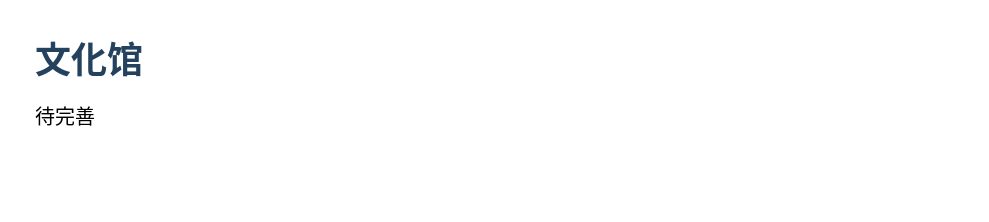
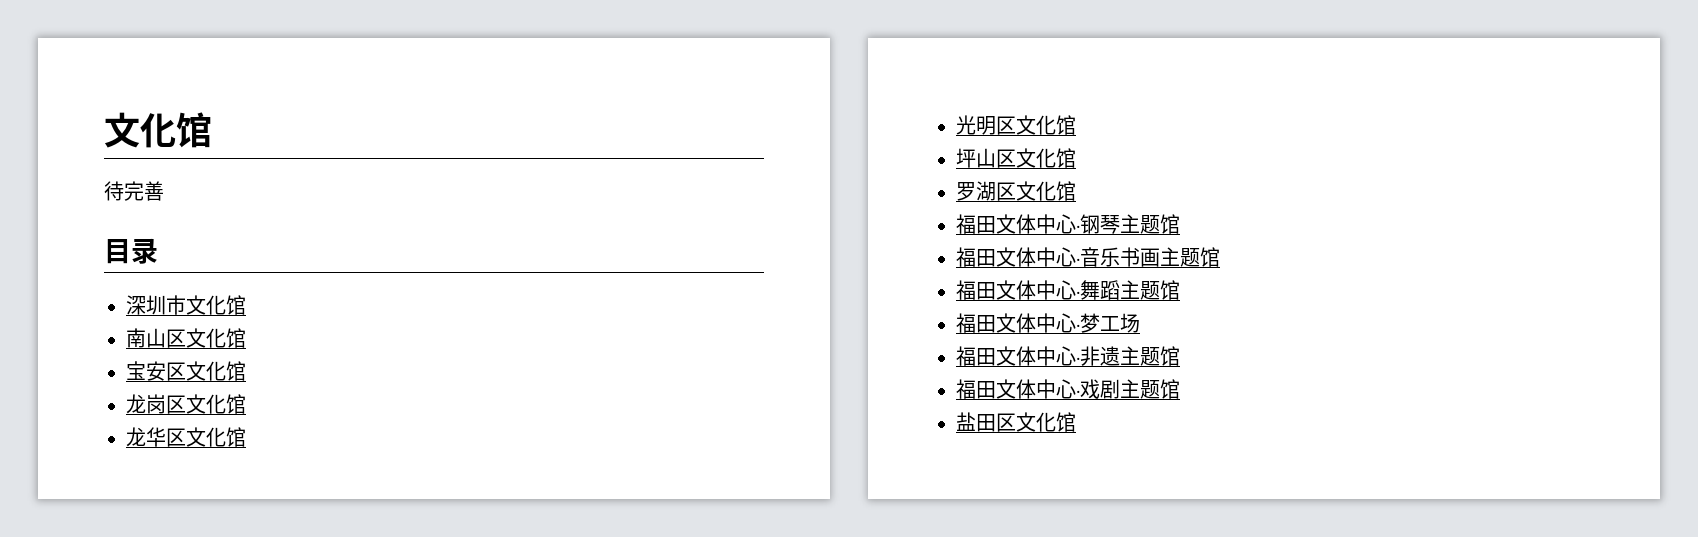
+ 目录
+ 深圳市文化馆
+ 南山区文化馆
+ 宝安区文化馆
+ 龙岗区文化馆
+ 龙华区文化馆
+ 光明区文化馆
+ 坪山区文化馆
+ 罗湖区文化馆
+ 福田文体中心·钢琴主题馆
+ 福田文体中心·音乐书画主题馆
+ 福田文体中心·舞蹈主题馆
+ 福田文体中心·梦工场
+ 福田文体中心·非遗主题馆
+ 福田文体中心·戏剧主题馆
+ 盐田区文化馆

